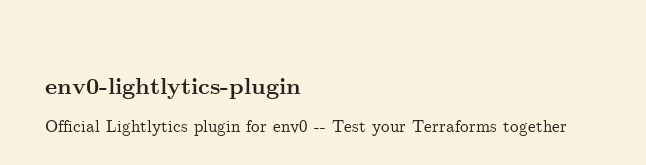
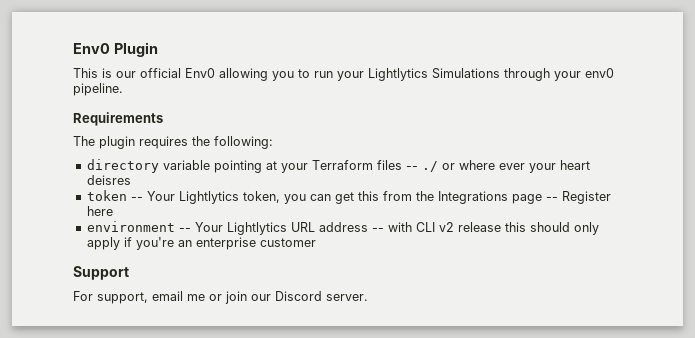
- env0-lightlytics-plugin
- Official Lightlytics plugin for env0 -- Test your Terraforms together
+ Env0 Plugin
+ This is our official Env0 allowing you to run your Lightlytics Simulations through your env0 pipeline.
+ Requirements
+ The plugin requires the following:
+ directory variable pointing at your Terraform files -- ./ or where ever your heart deisres
+ token -- Your Lightlytics token, you can get this from the Integrations page -- Register here
+ environment -- Your Lightlytics URL address -- with CLI v2 release this should only apply if you're an enterprise customer
+ Support
+ For support, email me or join our Discord server.

